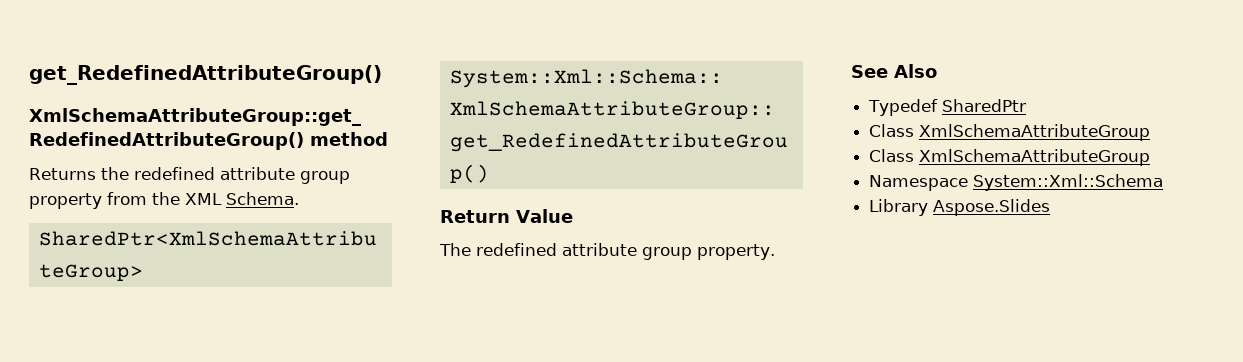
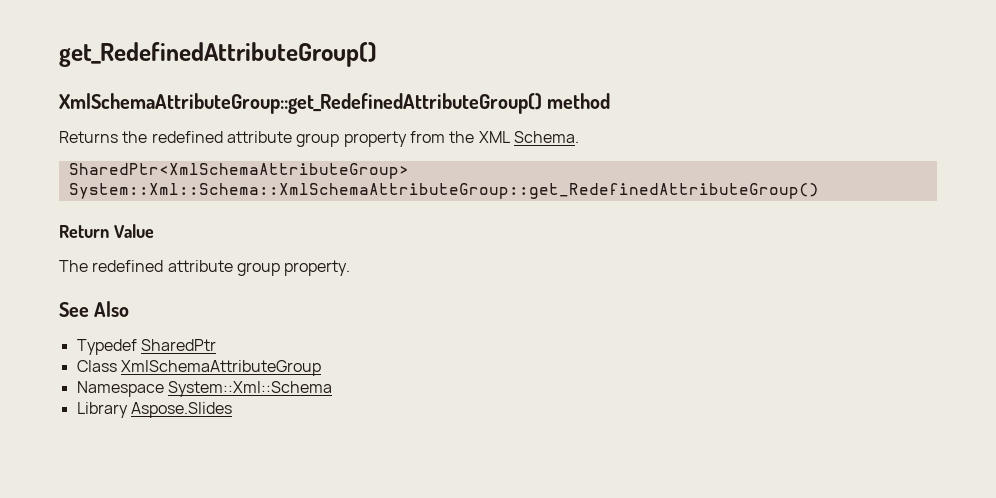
  Typedef SharedPtr
- Class XmlSchemaAttributeGroup

